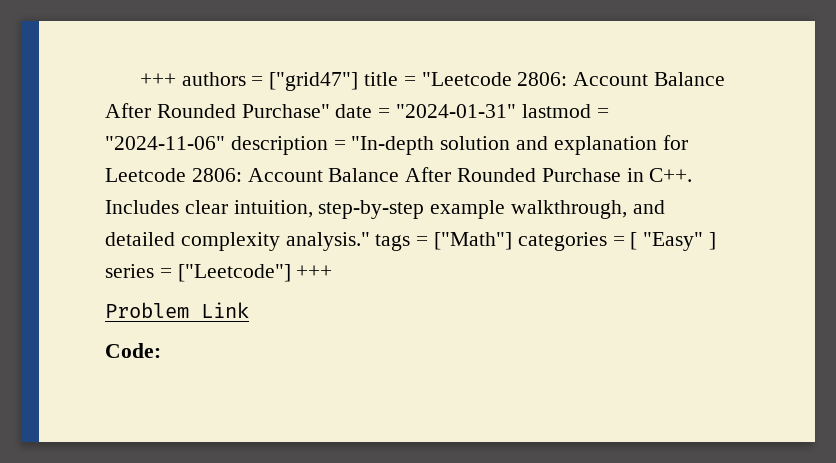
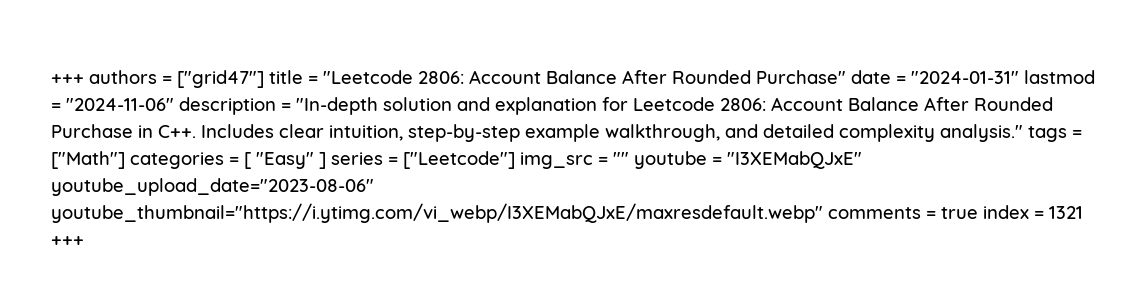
- +++ authors = ["grid47"] title = "Leetcode 2806: Account Balance After Rounded Purchase" date = "2024-01-31" lastmod = "2024-11-06" description = "In-depth solution and explanation for Leetcode 2806: Account Balance After Rounded Purchase in C++. Includes clear intuition, step-by-step example walkthrough, and detailed complexity analysis." tags = ["Math"] categories = [ "Easy" ] series = ["Leetcode"] +++
- Problem Link
- Code:
+ +++ authors = ["grid47"] title = "Leetcode 2806: Account Balance After Rounded Purchase" date = "2024-01-31" lastmod = "2024-11-06" description = "In-depth solution and explanation for Leetcode 2806: Account Balance After Rounded Purchase in C++. Includes clear intuition, step-by-step example walkthrough, and detailed complexity analysis." tags = ["Math"] categories = [ "Easy" ] series = ["Leetcode"] img_src = "" youtube = "I3XEMabQJxE" youtube_upload_date="2023-08-06" youtube_thumbnail="https://i.ytimg.com/vi_webp/I3XEMabQJxE/maxresdefault.webp" comments = true index = 1321 +++

